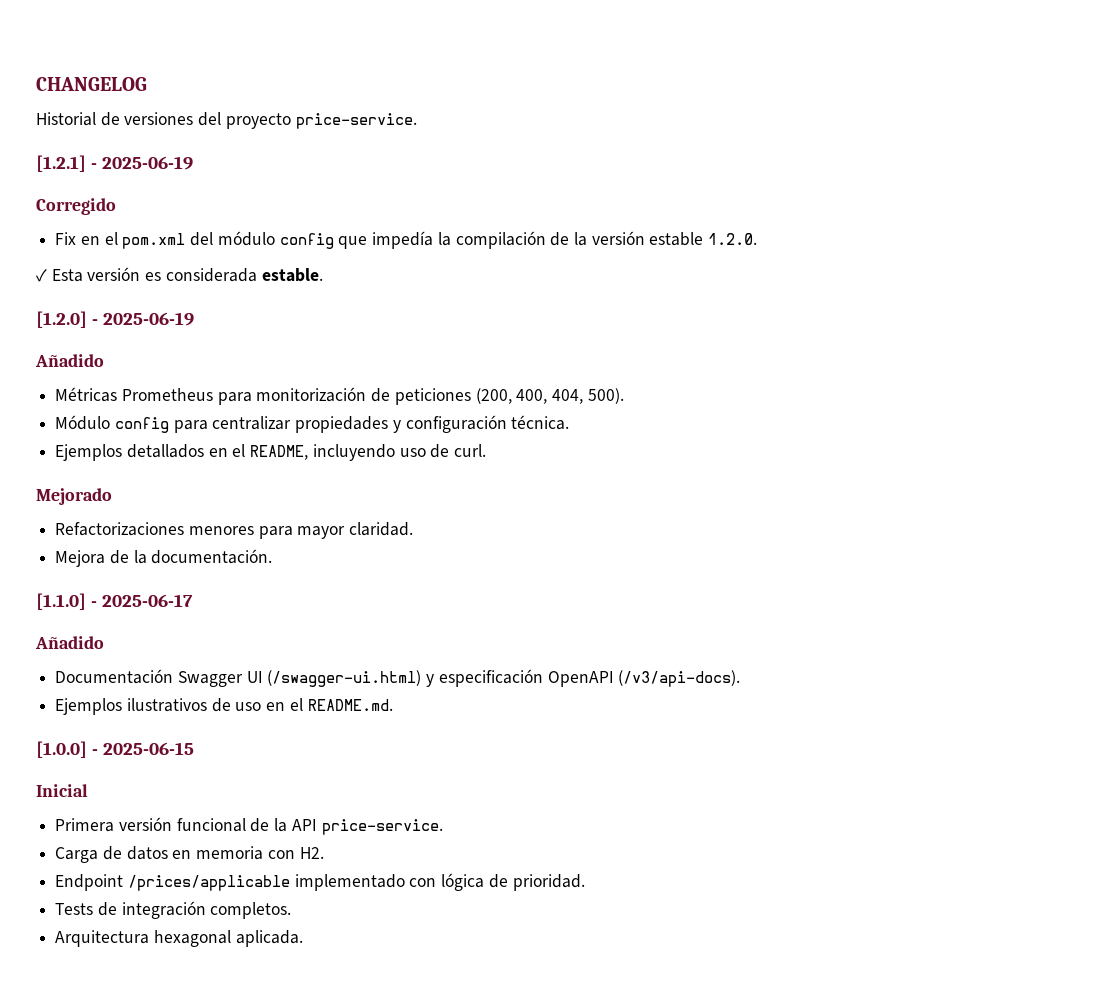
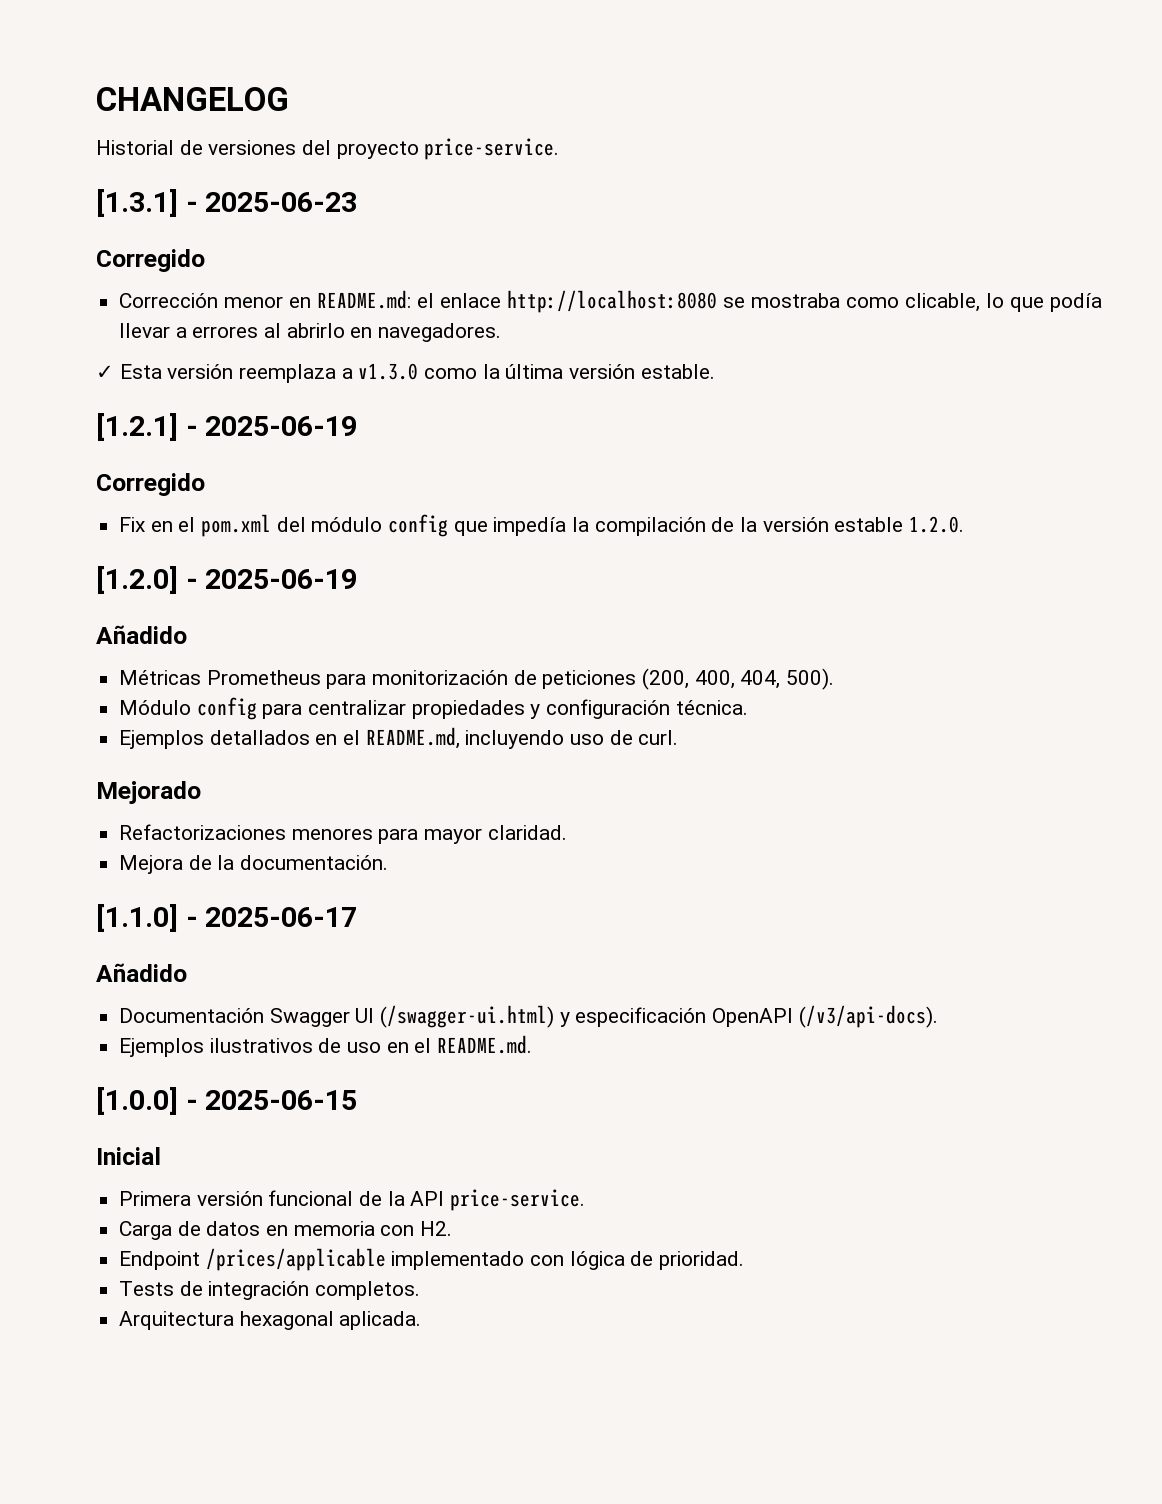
+ [1.3.1] - 2025-06-23
+ Corregido
+ Corrección menor en README.md: el enlace http://localhost:8080 se mostraba como clicable, lo que podía llevar a errores al abrirlo en navegadores.
+ ✓ Esta versión reemplaza a v1.3.0 como la última versión estable.
- ✓ Esta versión es considerada estable.
- Ejemplos detallados en el README, incluyendo uso de curl.
+ Ejemplos detallados en el README.md, incluyendo uso de curl.

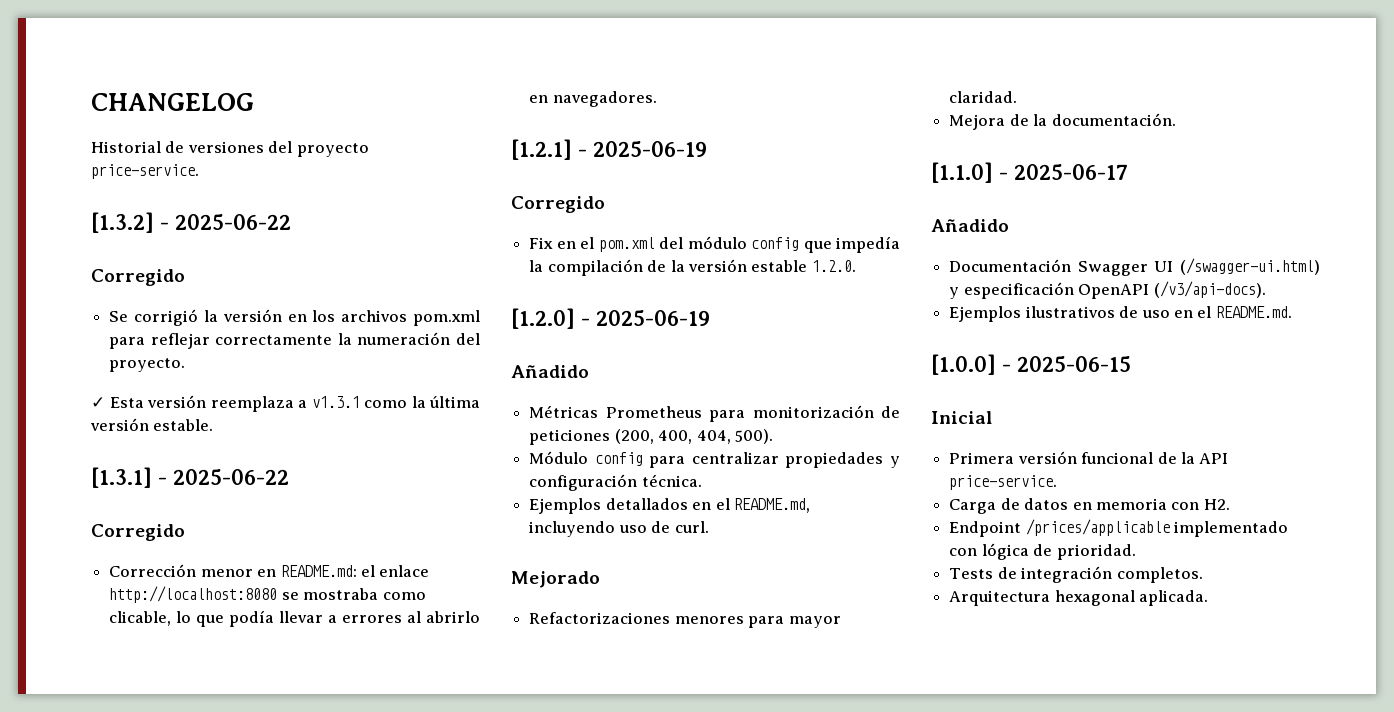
+ [1.3.2] - 2025-06-22
+ Corregido
+ Se corrigió la versión en los archivos pom.xml para reflejar correctamente la numeración del proyecto.
+ ✓ Esta versión reemplaza a v1.3.1 como la última versión estable.
- [1.3.1] - 2025-06-23
+ [1.3.1] - 2025-06-22
- ✓ Esta versión reemplaza a v1.3.0 como la última versión estable.

